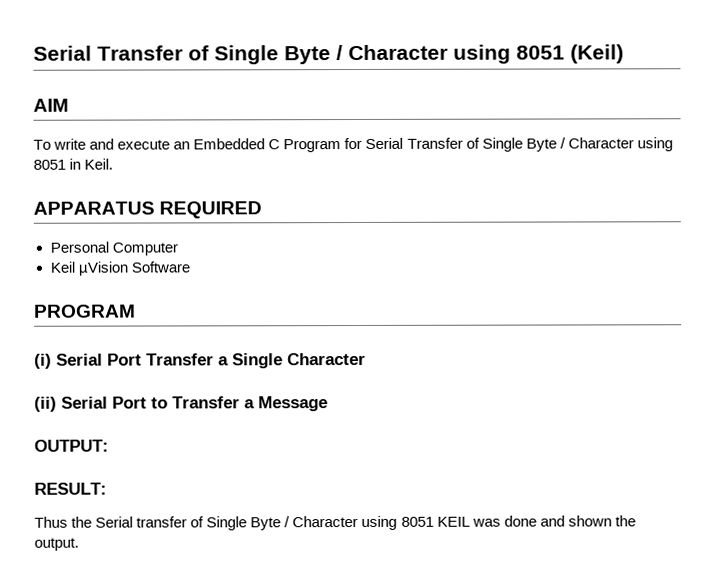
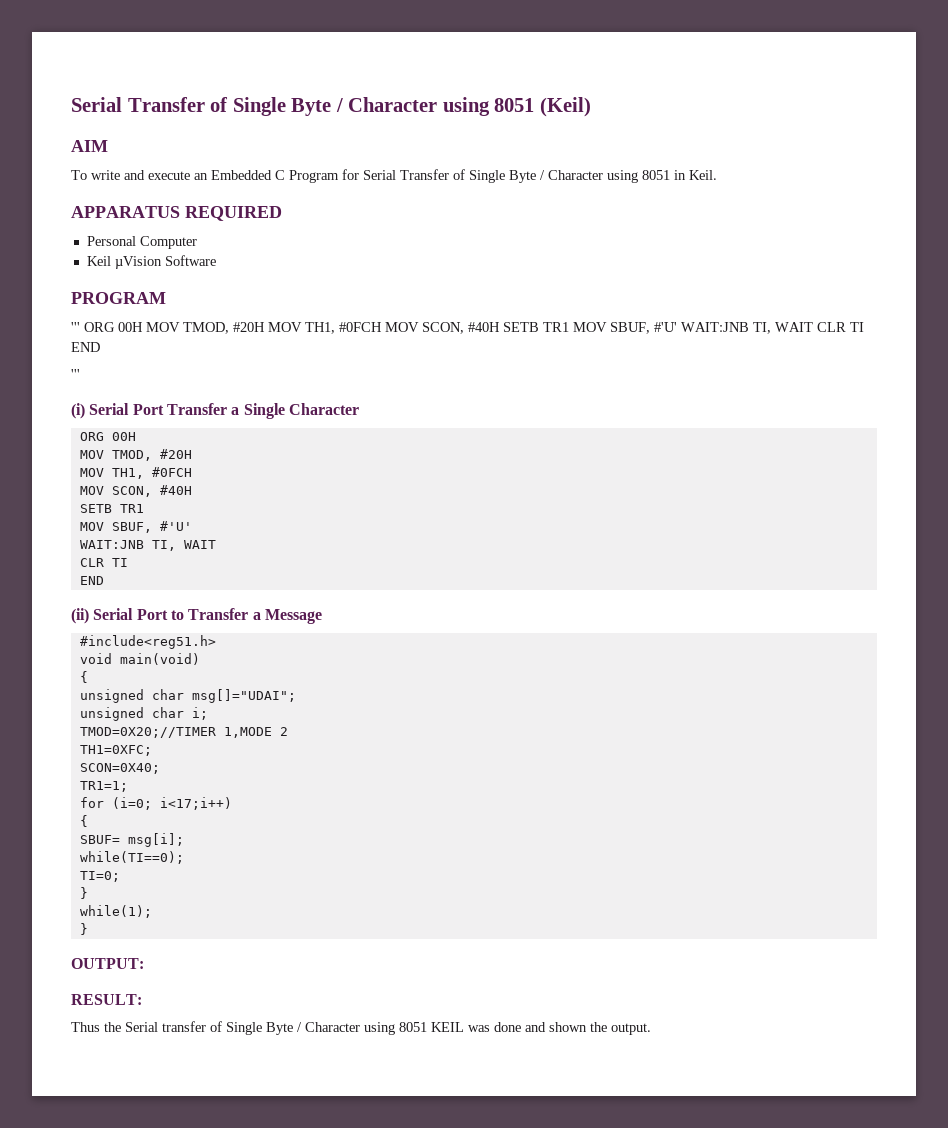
+ ''' ORG 00H MOV TMOD, #20H MOV TH1, #0FCH MOV SCON, #40H SETB TR1 MOV SBUF, #'U' WAIT:JNB TI, WAIT CLR TI END
+ '''
  (i) Serial Port Transfer a Single Character
+ ORG 00H
+ MOV TMOD, #20H
+ MOV TH1, #0FCH
+ MOV SCON, #40H
+ SETB TR1
+ MOV SBUF, #'U'
+ WAIT:JNB TI, WAIT
+ CLR TI
+ END
+ #include<reg51.h>
+ void main(void)
+ {
+ unsigned char msg[]="UDAI";
+ unsigned char i;
+ TMOD=0X20;//TIMER 1,MODE 2
+ TH1=0XFC;
+ SCON=0X40;
+ TR1=1;
+ for (i=0; i<17;i++)
+ {
+ SBUF= msg[i];
+ while(TI==0);
+ TI=0;
+ }
+ while(1);
+ }

